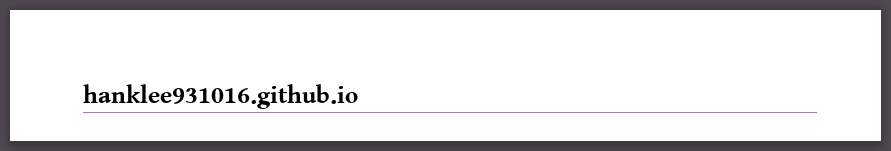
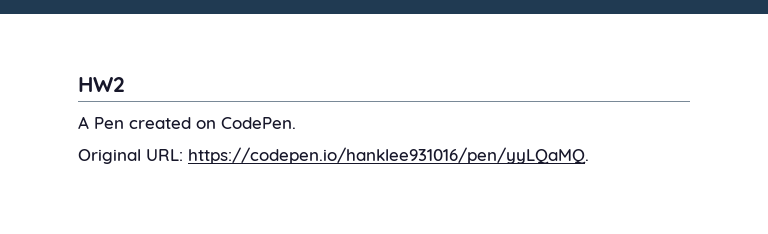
- hanklee931016.github.io
+ HW2
+ A Pen created on CodePen.
+ Original URL: https://codepen.io/hanklee931016/pen/yyLQaMQ.

